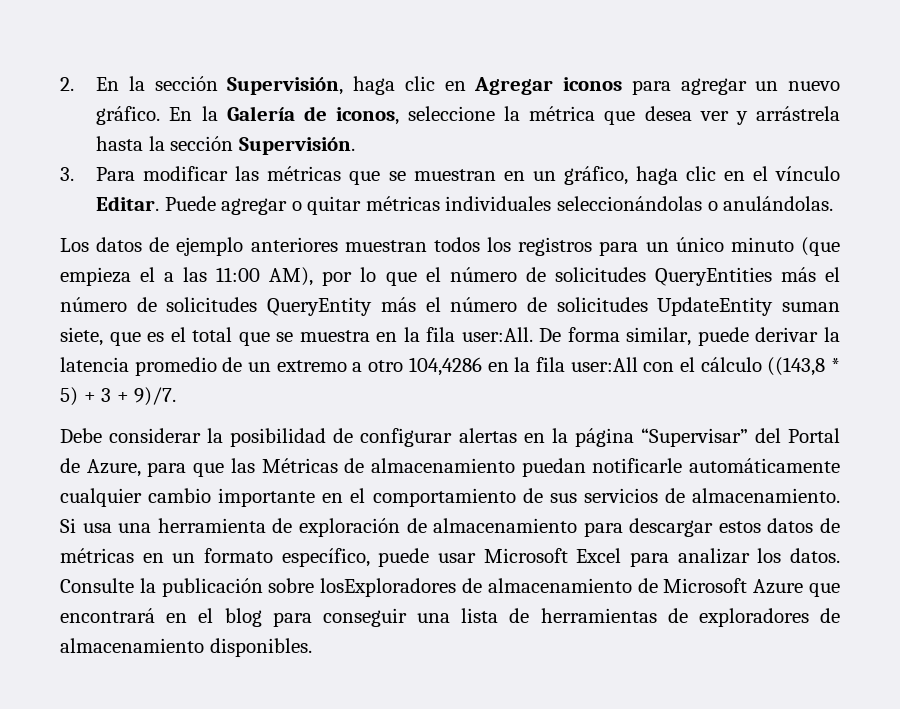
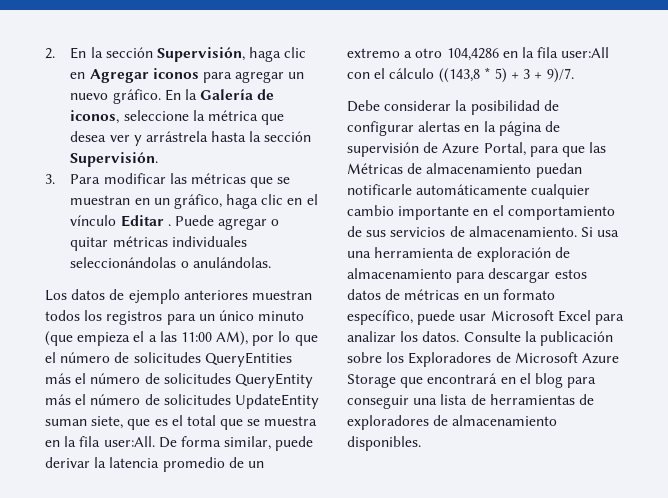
- 3. Para modificar las métricas que se muestran en un gráfico, haga clic en el vínculo Editar.
+ 3. Para modificar las métricas que se muestran en un gráfico, haga clic en el vínculo Editar .
- Debe considerar la posibilidad de configurar alertas en la página “Supervisar” del Portal de Azure, para que las Métricas de almacenamiento puedan notificarle automáticamente cualquier cambio importante en el comportamiento de sus servicios de almacenamiento.
+ Debe considerar la posibilidad de configurar alertas en la página de supervisión de Azure Portal, para que las Métricas de almacenamiento puedan notificarle automáticamente cualquier cambio importante en el comportamiento de sus servicios de almacenamiento.
- Consulte la publicación sobre losExploradores de almacenamiento de Microsoft Azure que encontrará en el blog para conseguir una lista de herramientas de exploradores de almacenamiento disponibles.
+ Consulte la publicación sobre los Exploradores de Microsoft Azure Storage que encontrará en el blog para conseguir una lista de herramientas de exploradores de almacenamiento disponibles.

